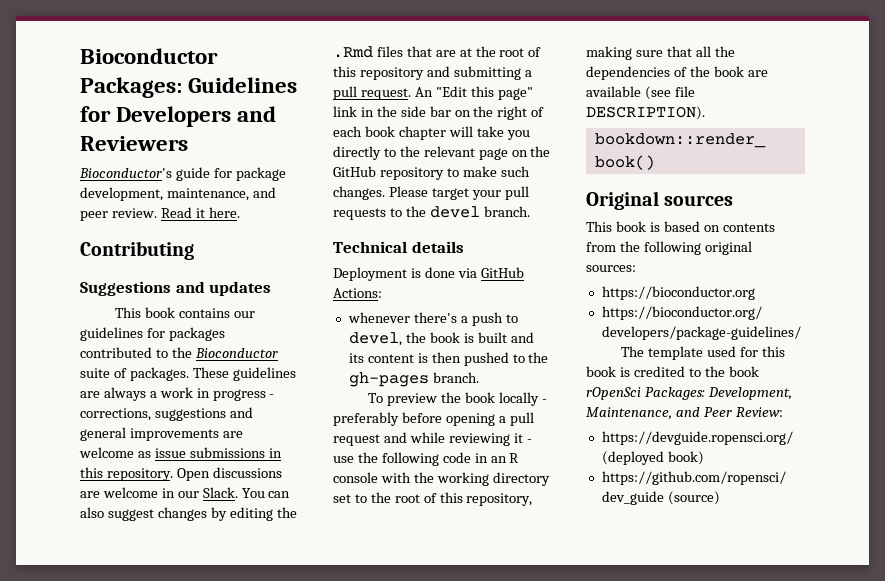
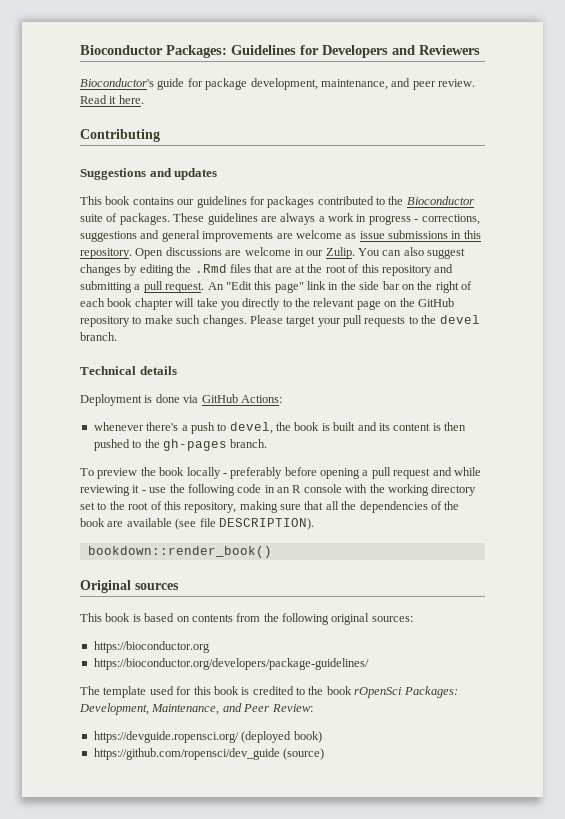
- Open discussions are welcome in our Slack.
+ Open discussions are welcome in our Zulip.

